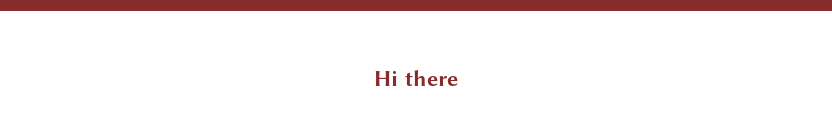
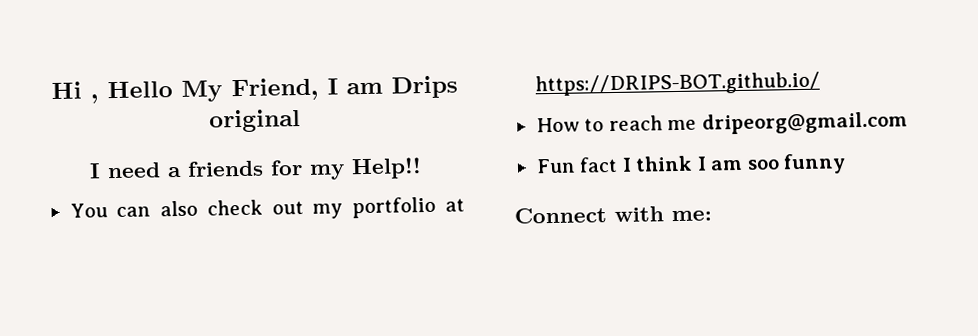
- Hi there
+ Hi , Hello My Friend, I am Drips original
+ I need a friends for my Help!!
+ You can also check out my portfolio at https://DRIPS-BOT.github.io/
+ How to reach me dripeorg@gmail.com
+ Fun fact I think I am soo funny
+ Connect with me:

